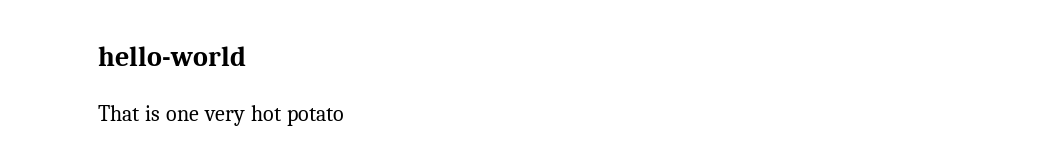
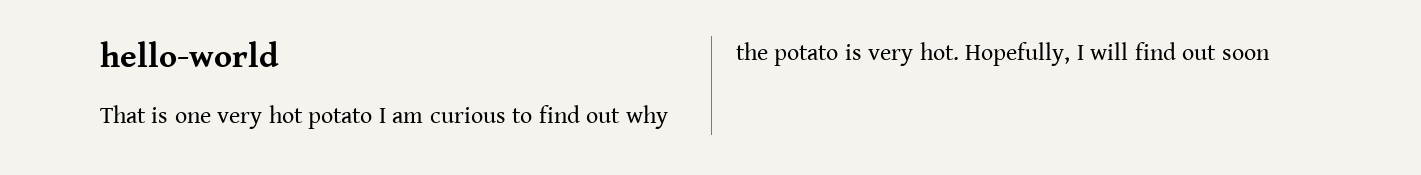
- That is one very hot potato
+ That is one very hot potato I am curious to find out why the potato is very hot. Hopefully, I will find out soon

